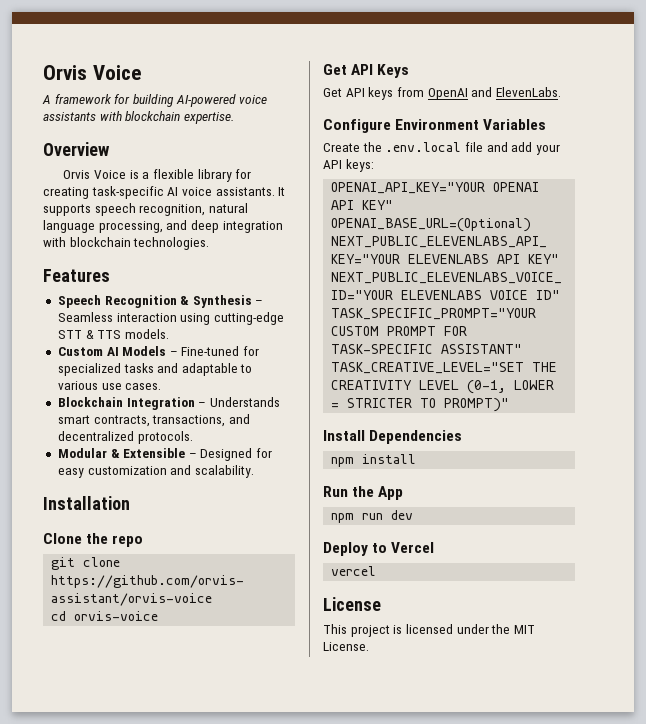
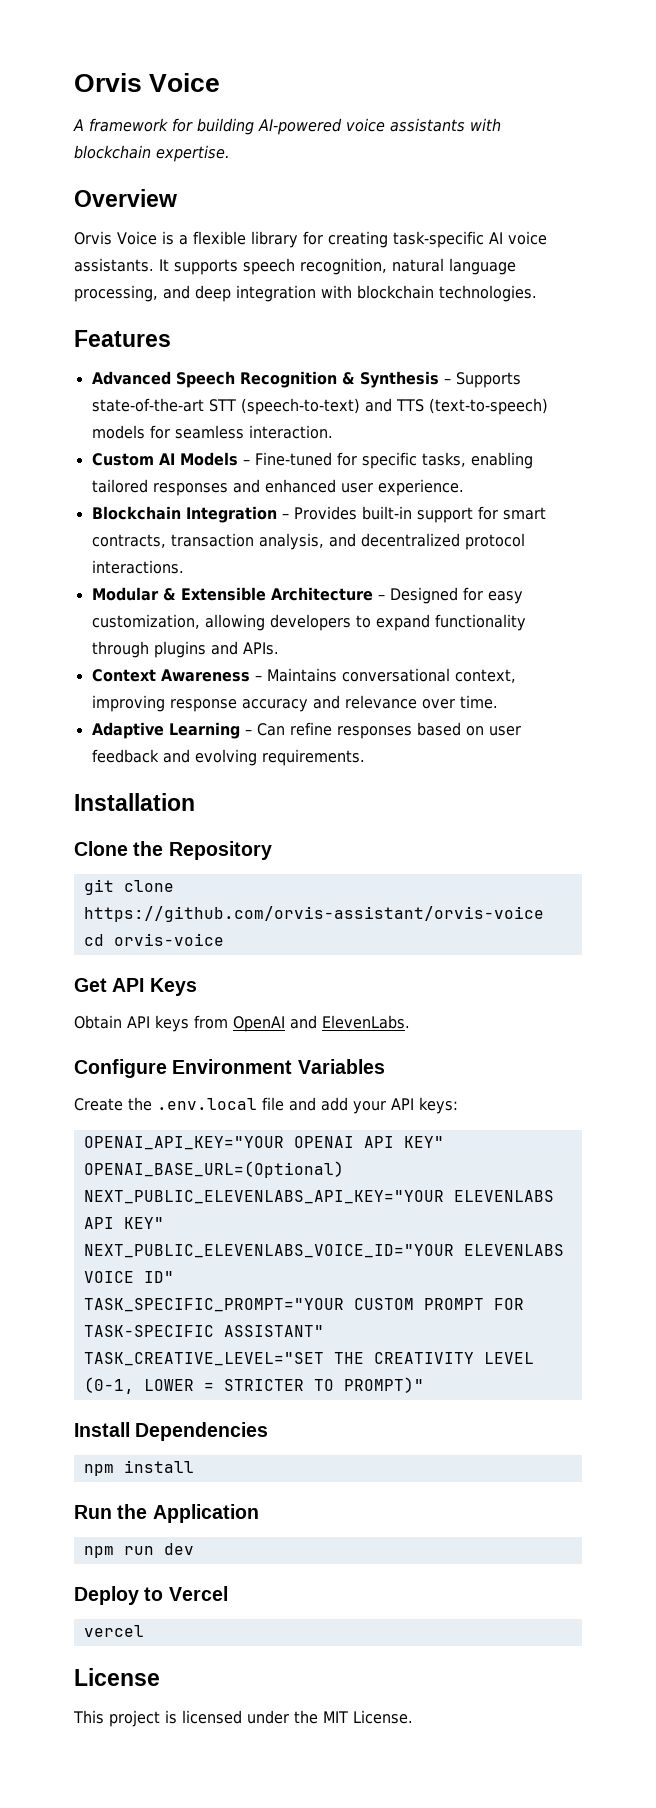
- Speech Recognition & Synthesis – Seamless interaction using cutting-edge STT & TTS models.
+ Advanced Speech Recognition & Synthesis – Supports state-of-the-art STT (speech-to-text) and TTS (text-to-speech) models for seamless interaction.
- Custom AI Models – Fine-tuned for specialized tasks and adaptable to various use cases.
- Blockchain Integration – Understands smart contracts, transactions, and decentralized protocols.
+ Custom AI Models – Fine-tuned for specific tasks, enabling tailored responses and enhanced user experience.
+ Blockchain Integration – Provides built-in support for smart contracts, transaction analysis, and decentralized protocol interactions.
- Modular & Extensible – Designed for easy customization and scalability.
+ Modular & Extensible Architecture – Designed for easy customization, allowing developers to expand functionality through plugins and APIs.
+ Context Awareness – Maintains conversational context, improving response accuracy and relevance over time.
+ Adaptive Learning – Can refine responses based on user feedback and evolving requirements.
- Clone the repo
+ Clone the Repository
- Get API keys from OpenAI and ElevenLabs.
+ Obtain API keys from OpenAI and ElevenLabs.
- Run the App
+ Run the Application

